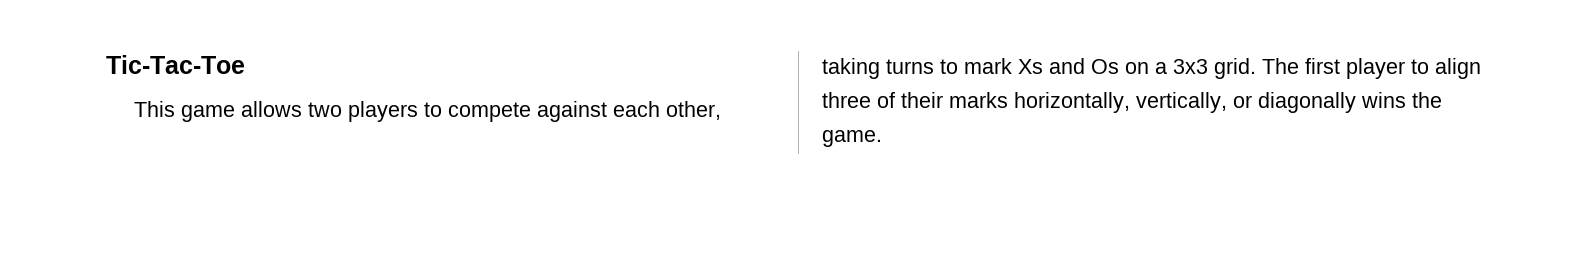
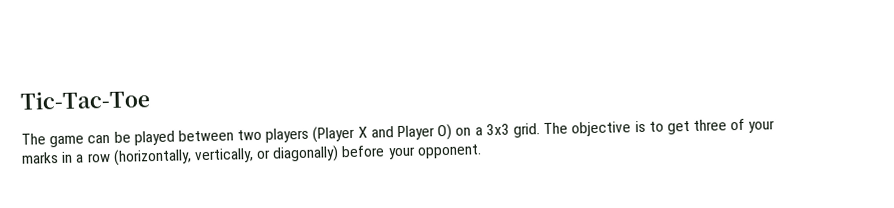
- This game allows two players to compete against each other, taking turns to mark Xs and Os on a 3x3 grid.
+ The game can be played between two players (Player X and Player O) on a 3x3 grid.
- The first player to align three of their marks horizontally, vertically, or diagonally wins the game.
+ The objective is to get three of your marks in a row (horizontally, vertically, or diagonally) before your opponent.

